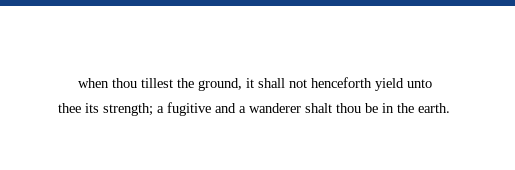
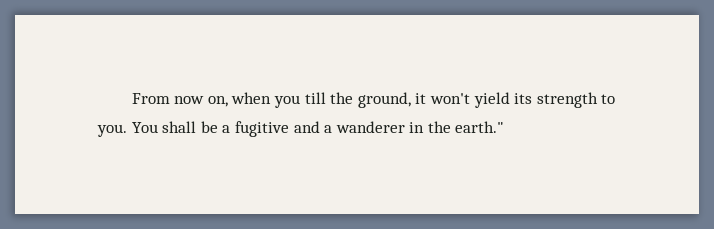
- when thou tillest the ground, it shall not henceforth yield unto thee its strength; a fugitive and a wanderer shalt thou be in the earth.
+ From now on, when you till the ground, it won't yield its strength to you. You shall be a fugitive and a wanderer in the earth."

